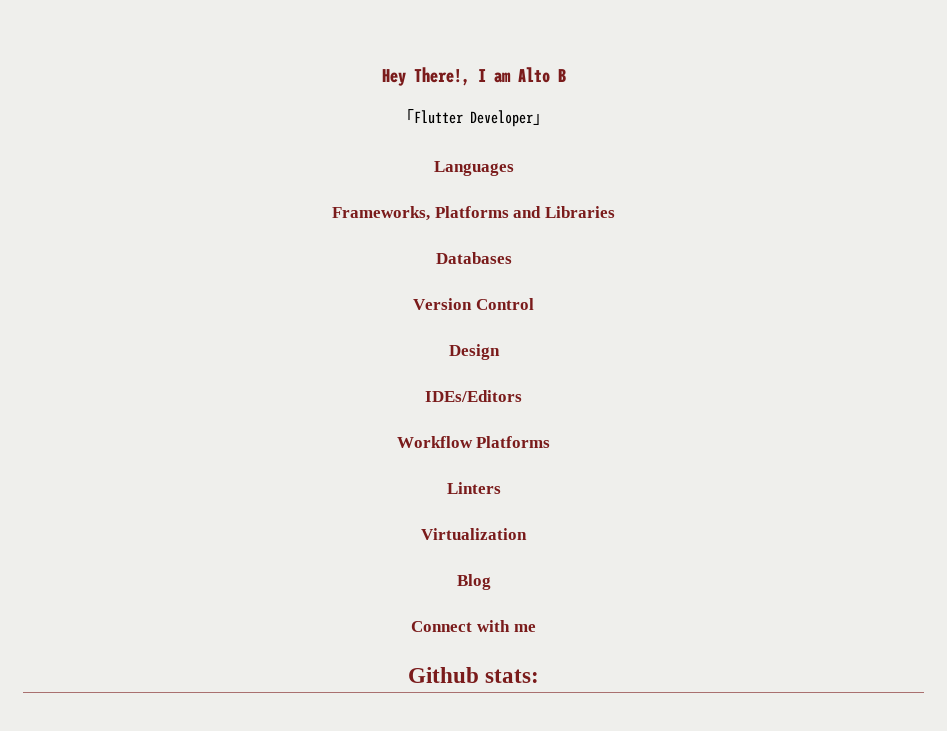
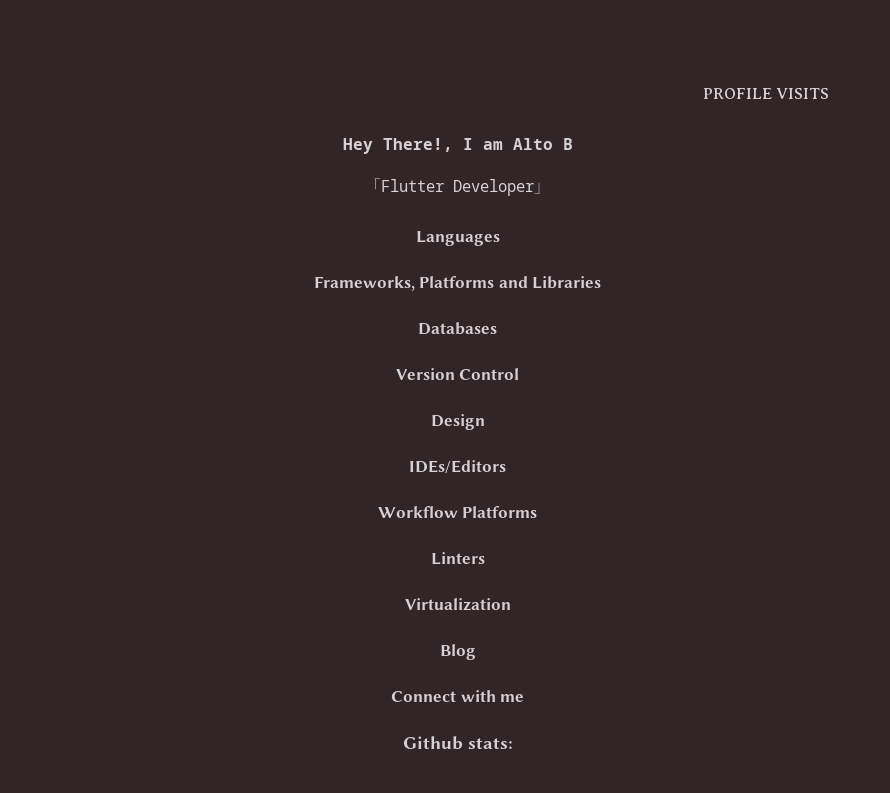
+ PROFILE VISITS

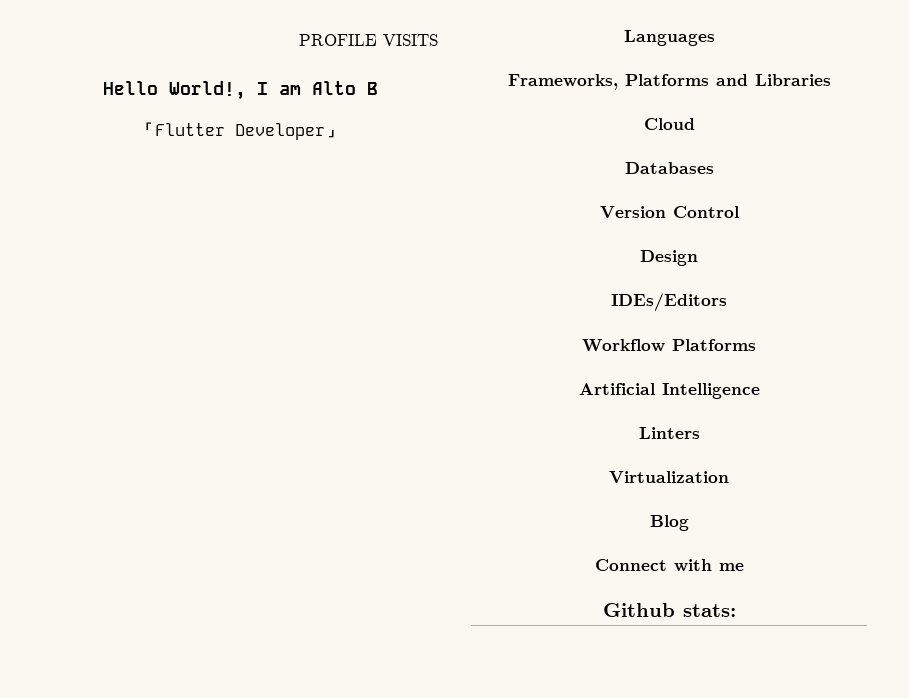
- Hey There!, I am Alto B
+ Hello World!, I am Alto B
+ Cloud
+ Artificial Intelligence

